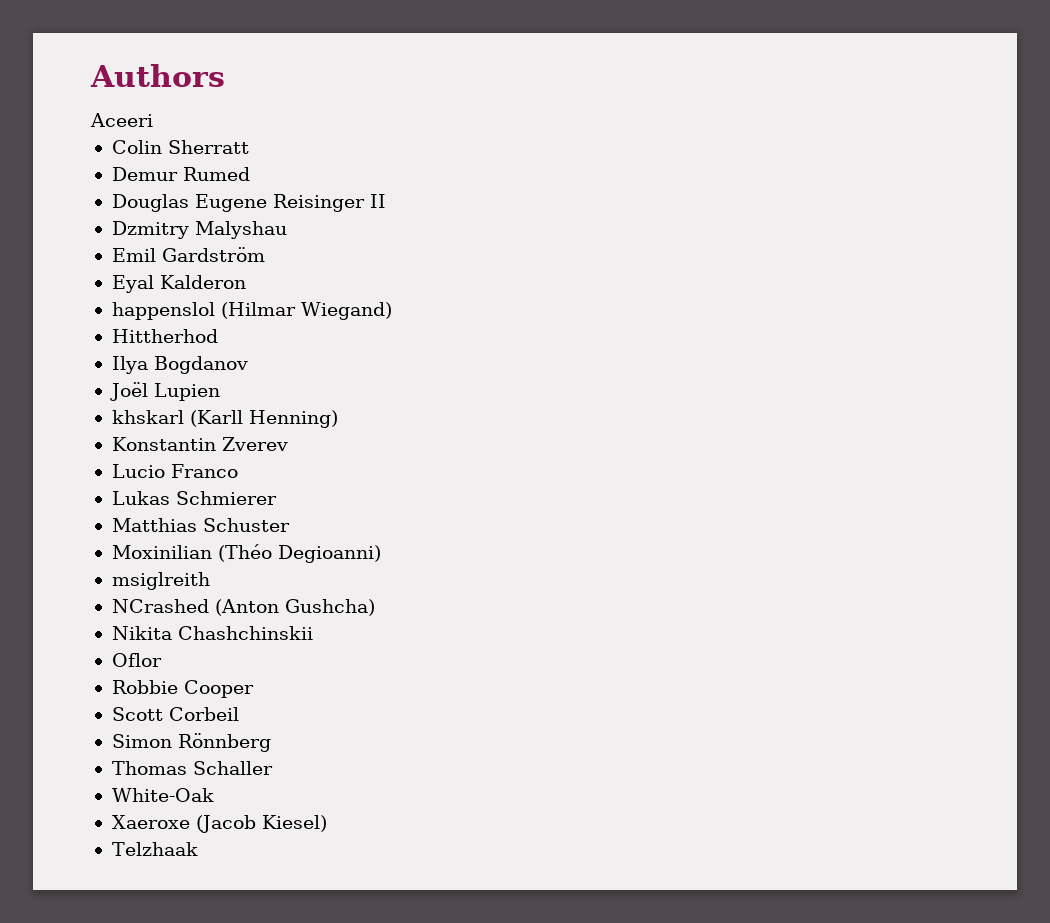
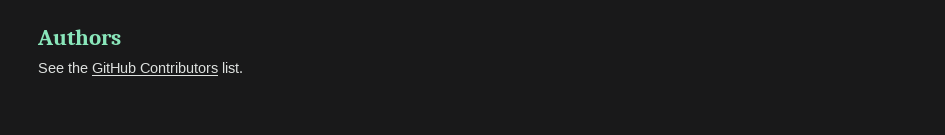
- Aceeri
- Colin Sherratt
- Demur Rumed
- Douglas Eugene Reisinger II
- Dzmitry Malyshau
- Emil Gardström
- Eyal Kalderon
- happenslol (Hilmar Wiegand)
- Hittherhod
- Ilya Bogdanov
- Joël Lupien
- khskarl (Karll Henning)
- Konstantin Zverev
- Lucio Franco
- Lukas Schmierer
- Matthias Schuster
- Moxinilian (Théo Degioanni)
- msiglreith
- NCrashed (Anton Gushcha)
- Nikita Chashchinskii
- Oflor
- Robbie Cooper
- Scott Corbeil
- Simon Rönnberg
- Thomas Schaller
- White-Oak
- Xaeroxe (Jacob Kiesel)
- Telzhaak
+ See the GitHub Contributors list.

